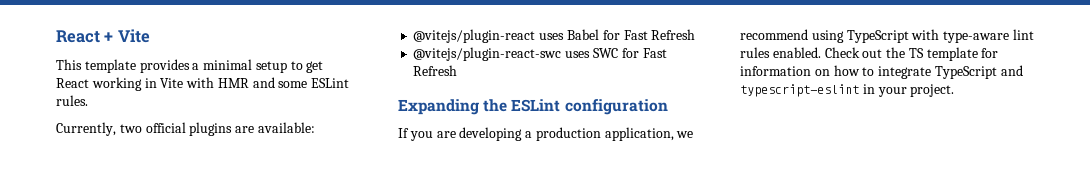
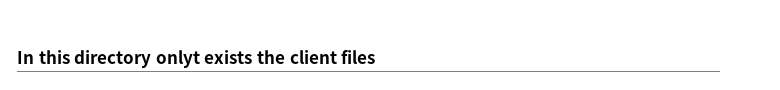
- React + Vite
- This template provides a minimal setup to get React working in Vite with HMR and some ESLint rules.
- Currently, two official plugins are available:
- @vitejs/plugin-react uses Babel for Fast Refresh
- @vitejs/plugin-react-swc uses SWC for Fast Refresh
- Expanding the ESLint configuration
- If you are developing a production application, we recommend using TypeScript with type-aware lint rules enabled. Check out the TS template for information on how to integrate TypeScript and typescript-eslint in your project.
+ In this directory onlyt exists the client files

